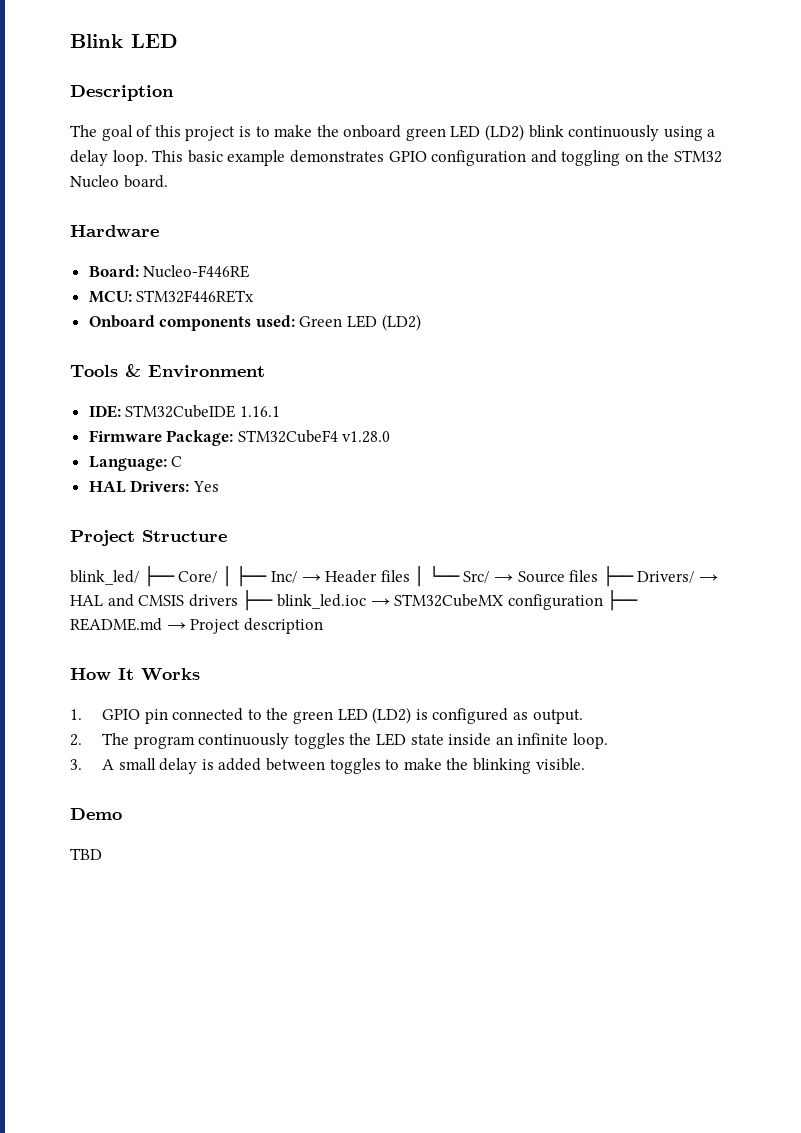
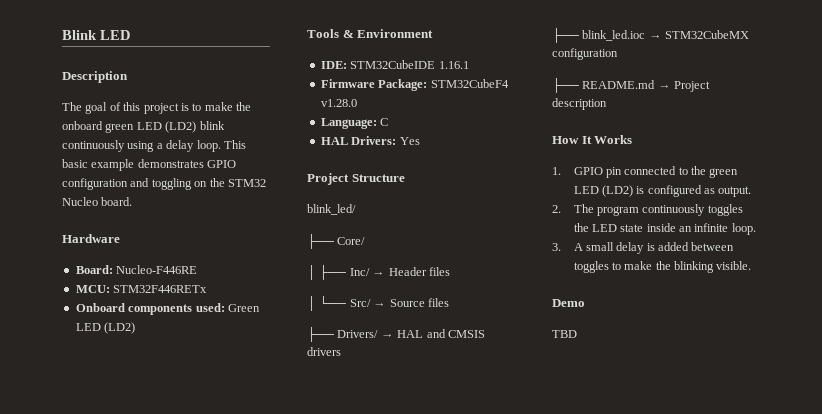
- blink_led/ ├── Core/ │ ├── Inc/ → Header files │ └── Src/ → Source files ├── Drivers/ → HAL and CMSIS drivers ├── blink_led.ioc → STM32CubeMX configuration ├── README.md → Project description
+ blink_led/
+ ├── Core/
+ │ ├── Inc/ → Header files
+ │ └── Src/ → Source files
+ ├── Drivers/ → HAL and CMSIS drivers
+ ├── blink_led.ioc → STM32CubeMX configuration
+ ├── README.md → Project description

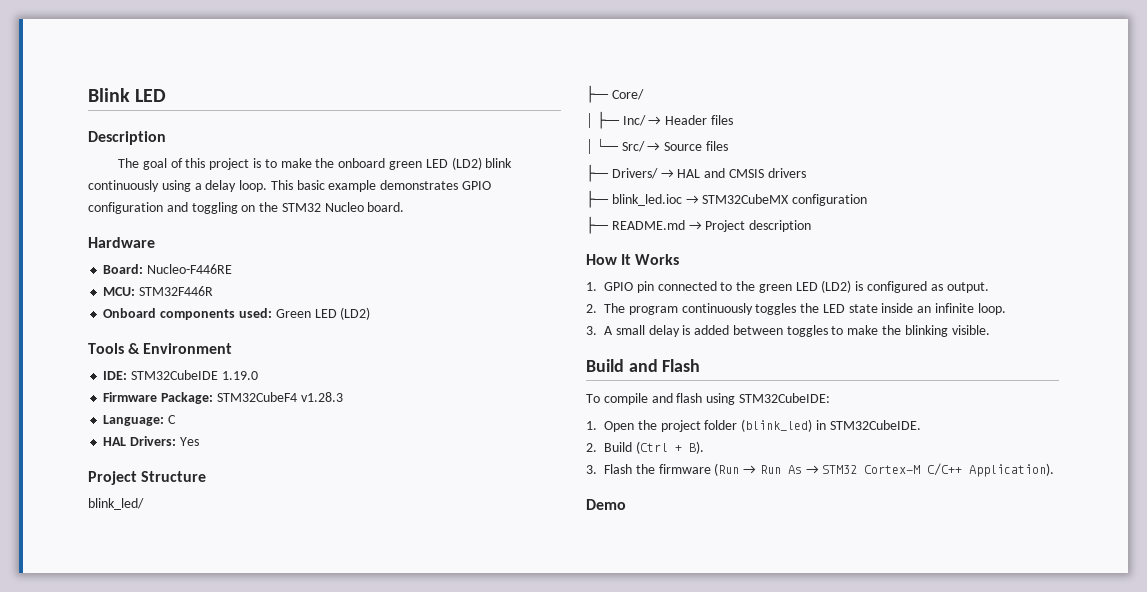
- MCU: STM32F446RETx
+ MCU: STM32F446R
- IDE: STM32CubeIDE 1.16.1
+ IDE: STM32CubeIDE 1.19.0
- Firmware Package: STM32CubeF4 v1.28.0
+ Firmware Package: STM32CubeF4 v1.28.3
+ Build and Flash
+ To compile and flash using STM32CubeIDE:
+ 1. Open the project folder (blink_led) in STM32CubeIDE.
+ 2. Build (Ctrl + B).
+ 3. Flash the firmware (Run → Run As → STM32 Cortex-M C/C++ Application).
- TBD

